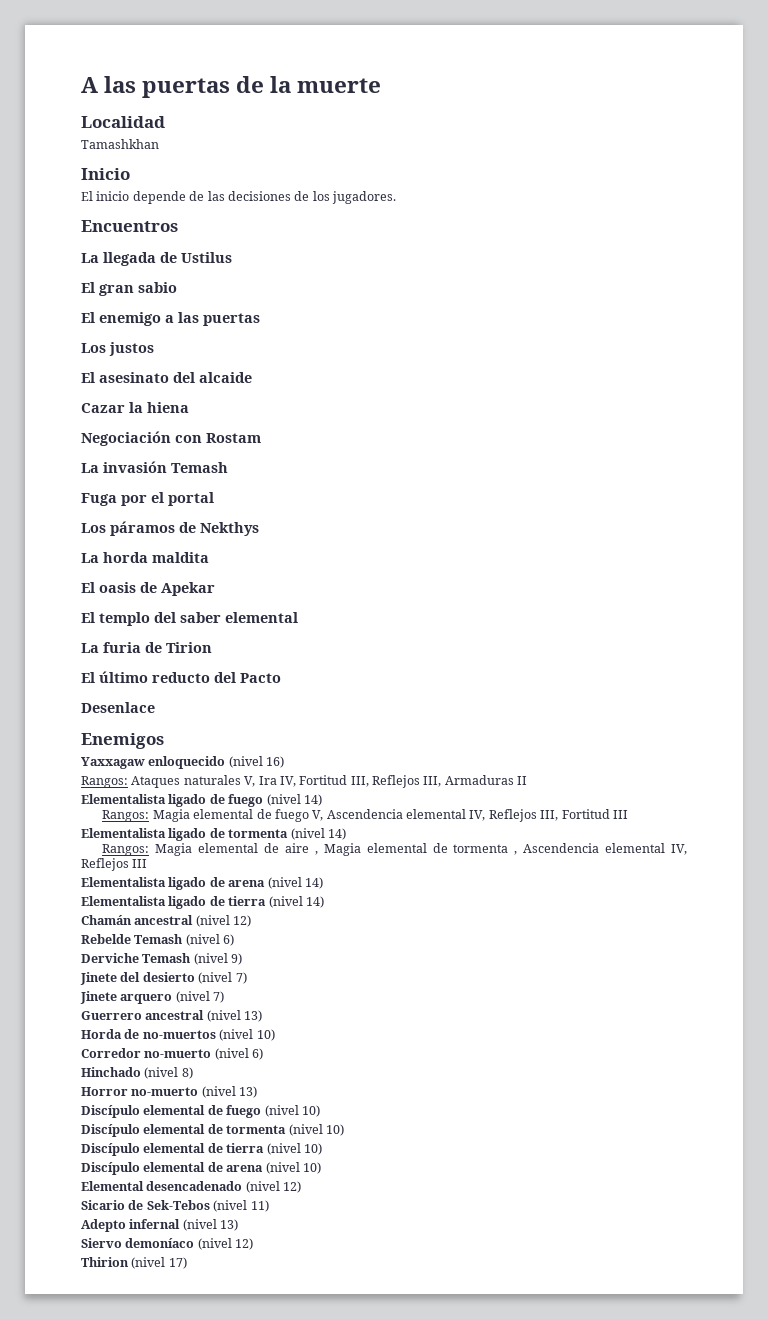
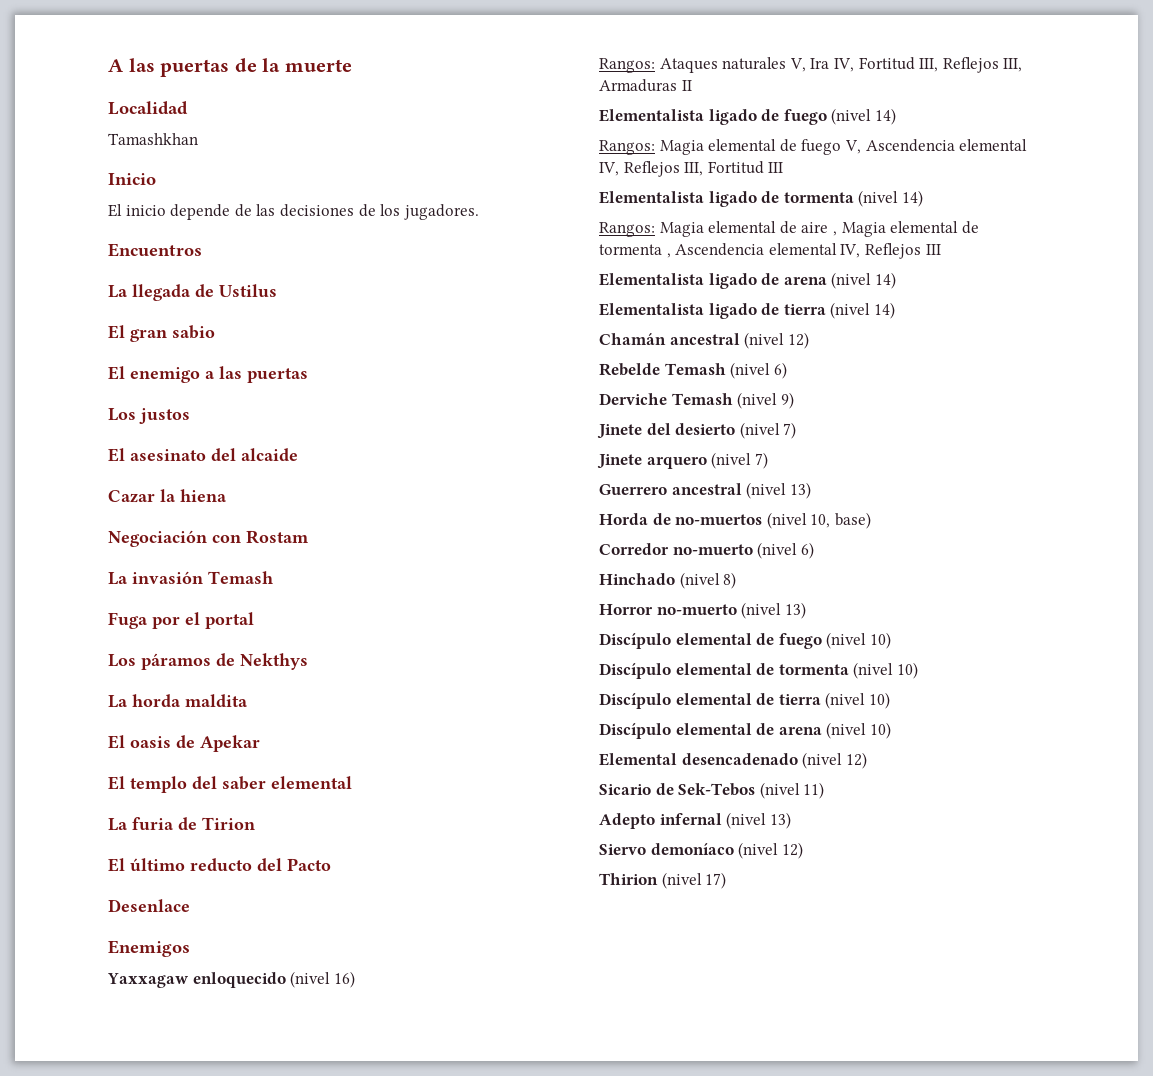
- Horda de no-muertos (nivel 10)
+ Horda de no-muertos (nivel 10, base)

